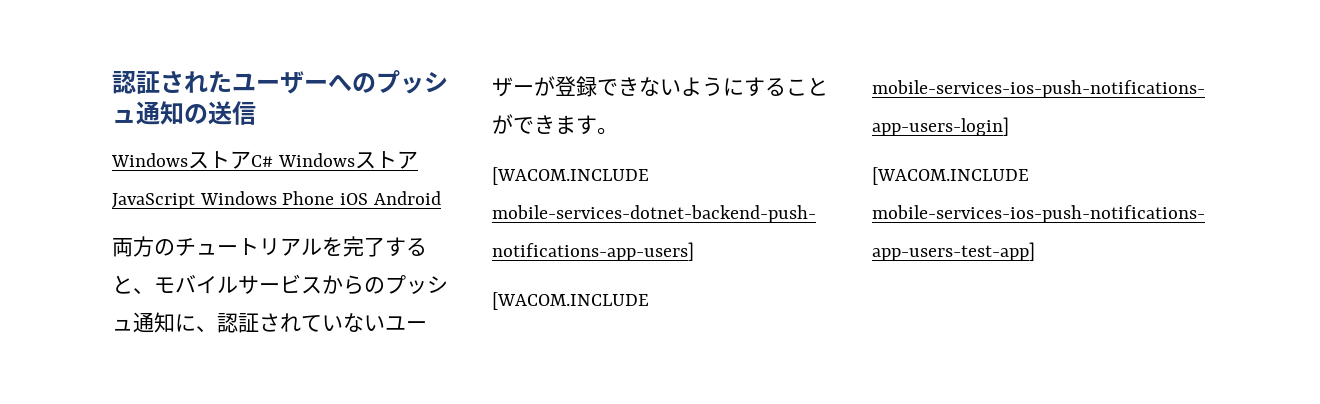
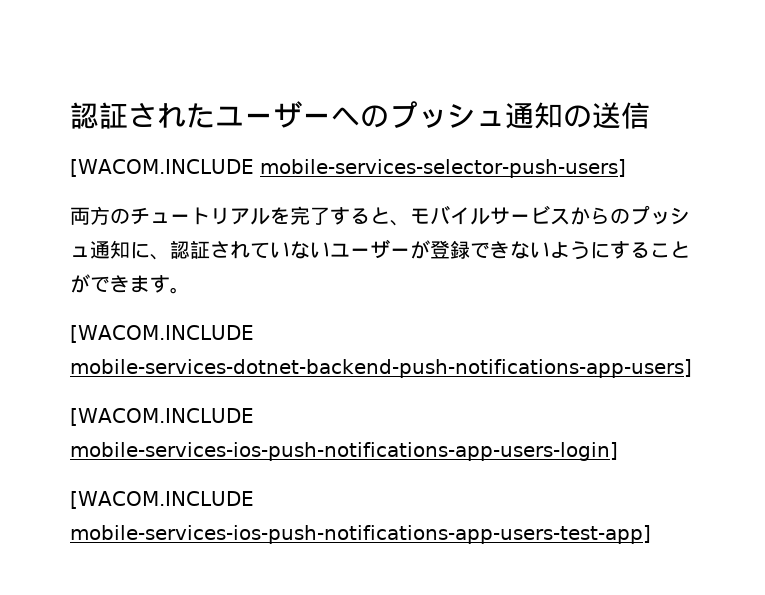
- WindowsストアC# WindowsストアJavaScript Windows Phone iOS Android
+ [WACOM.INCLUDE mobile-services-selector-push-users]

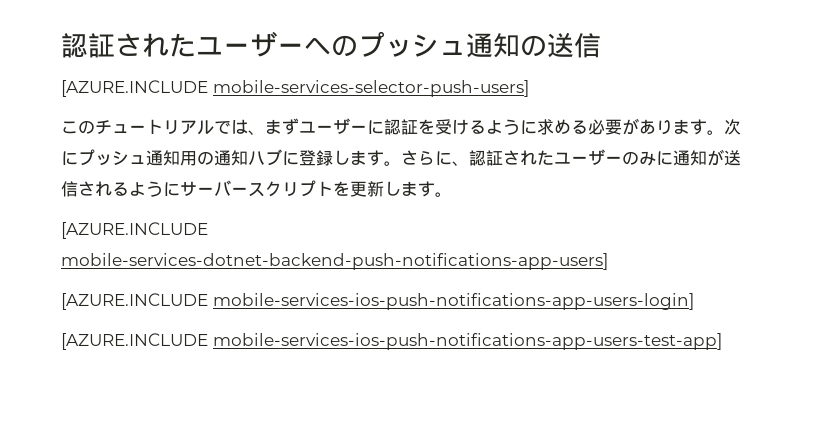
- [WACOM.INCLUDE mobile-services-selector-push-users]
+ [AZURE.INCLUDE mobile-services-selector-push-users]
- 両方のチュートリアルを完了すると、モバイルサービスからのプッシュ通知に、認証されていないユーザーが登録できないようにすることができます。
+ このチュートリアルでは、まずユーザーに認証を受けるように求める必要があります。次にプッシュ通知用の通知ハブに登録します。さらに、認証されたユーザーのみに通知が送信されるようにサーバースクリプトを更新します。
- [WACOM.INCLUDE mobile-services-dotnet-backend-push-notifications-app-users]
+ [AZURE.INCLUDE mobile-services-dotnet-backend-push-notifications-app-users]
- [WACOM.INCLUDE mobile-services-ios-push-notifications-app-users-login]
+ [AZURE.INCLUDE mobile-services-ios-push-notifications-app-users-login]
- [WACOM.INCLUDE mobile-services-ios-push-notifications-app-users-test-app]
+ [AZURE.INCLUDE mobile-services-ios-push-notifications-app-users-test-app]

